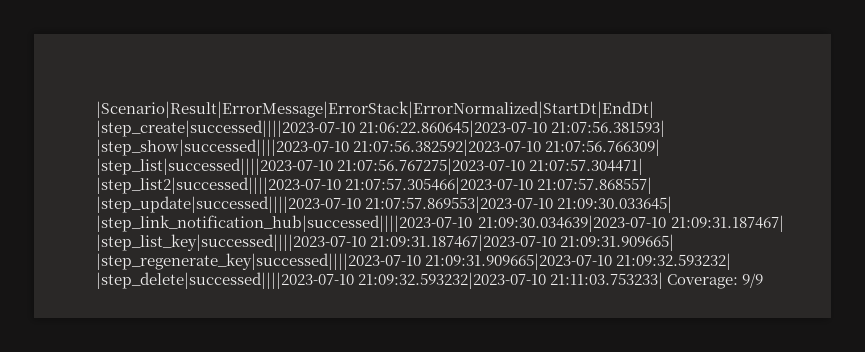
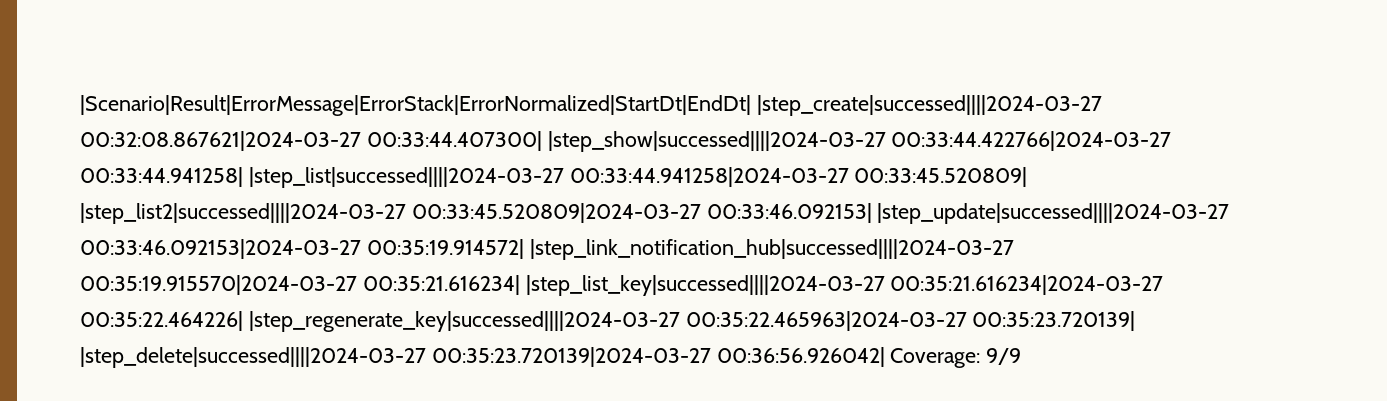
- |Scenario|Result|ErrorMessage|ErrorStack|ErrorNormalized|StartDt|EndDt| |step_create|successed||||2023-07-10 21:06:22.860645|2023-07-10 21:07:56.381593| |step_show|successed||||2023-07-10 21:07:56.382592|2023-07-10 21:07:56.766309| |step_list|successed||||2023-07-10 21:07:56.767275|2023-07-10 21:07:57.304471| |step_list2|successed||||2023-07-10 21:07:57.305466|2023-07-10 21:07:57.868557| |step_update|successed||||2023-07-10 21:07:57.869553|2023-07-10 21:09:30.033645| |step_link_notification_hub|successed||||2023-07-10 21:09:30.034639|2023-07-10 21:09:31.187467| |step_list_key|successed||||2023-07-10 21:09:31.187467|2023-07-10 21:09:31.909665| |step_regenerate_key|successed||||2023-07-10 21:09:31.909665|2023-07-10 21:09:32.593232| |step_delete|successed||||2023-07-10 21:09:32.593232|2023-07-10 21:11:03.753233| Coverage: 9/9
+ |Scenario|Result|ErrorMessage|ErrorStack|ErrorNormalized|StartDt|EndDt| |step_create|successed||||2024-03-27 00:32:08.867621|2024-03-27 00:33:44.407300| |step_show|successed||||2024-03-27 00:33:44.422766|2024-03-27 00:33:44.941258| |step_list|successed||||2024-03-27 00:33:44.941258|2024-03-27 00:33:45.520809| |step_list2|successed||||2024-03-27 00:33:45.520809|2024-03-27 00:33:46.092153| |step_update|successed||||2024-03-27 00:33:46.092153|2024-03-27 00:35:19.914572| |step_link_notification_hub|successed||||2024-03-27 00:35:19.915570|2024-03-27 00:35:21.616234| |step_list_key|successed||||2024-03-27 00:35:21.616234|2024-03-27 00:35:22.464226| |step_regenerate_key|successed||||2024-03-27 00:35:22.465963|2024-03-27 00:35:23.720139| |step_delete|successed||||2024-03-27 00:35:23.720139|2024-03-27 00:36:56.926042| Coverage: 9/9

